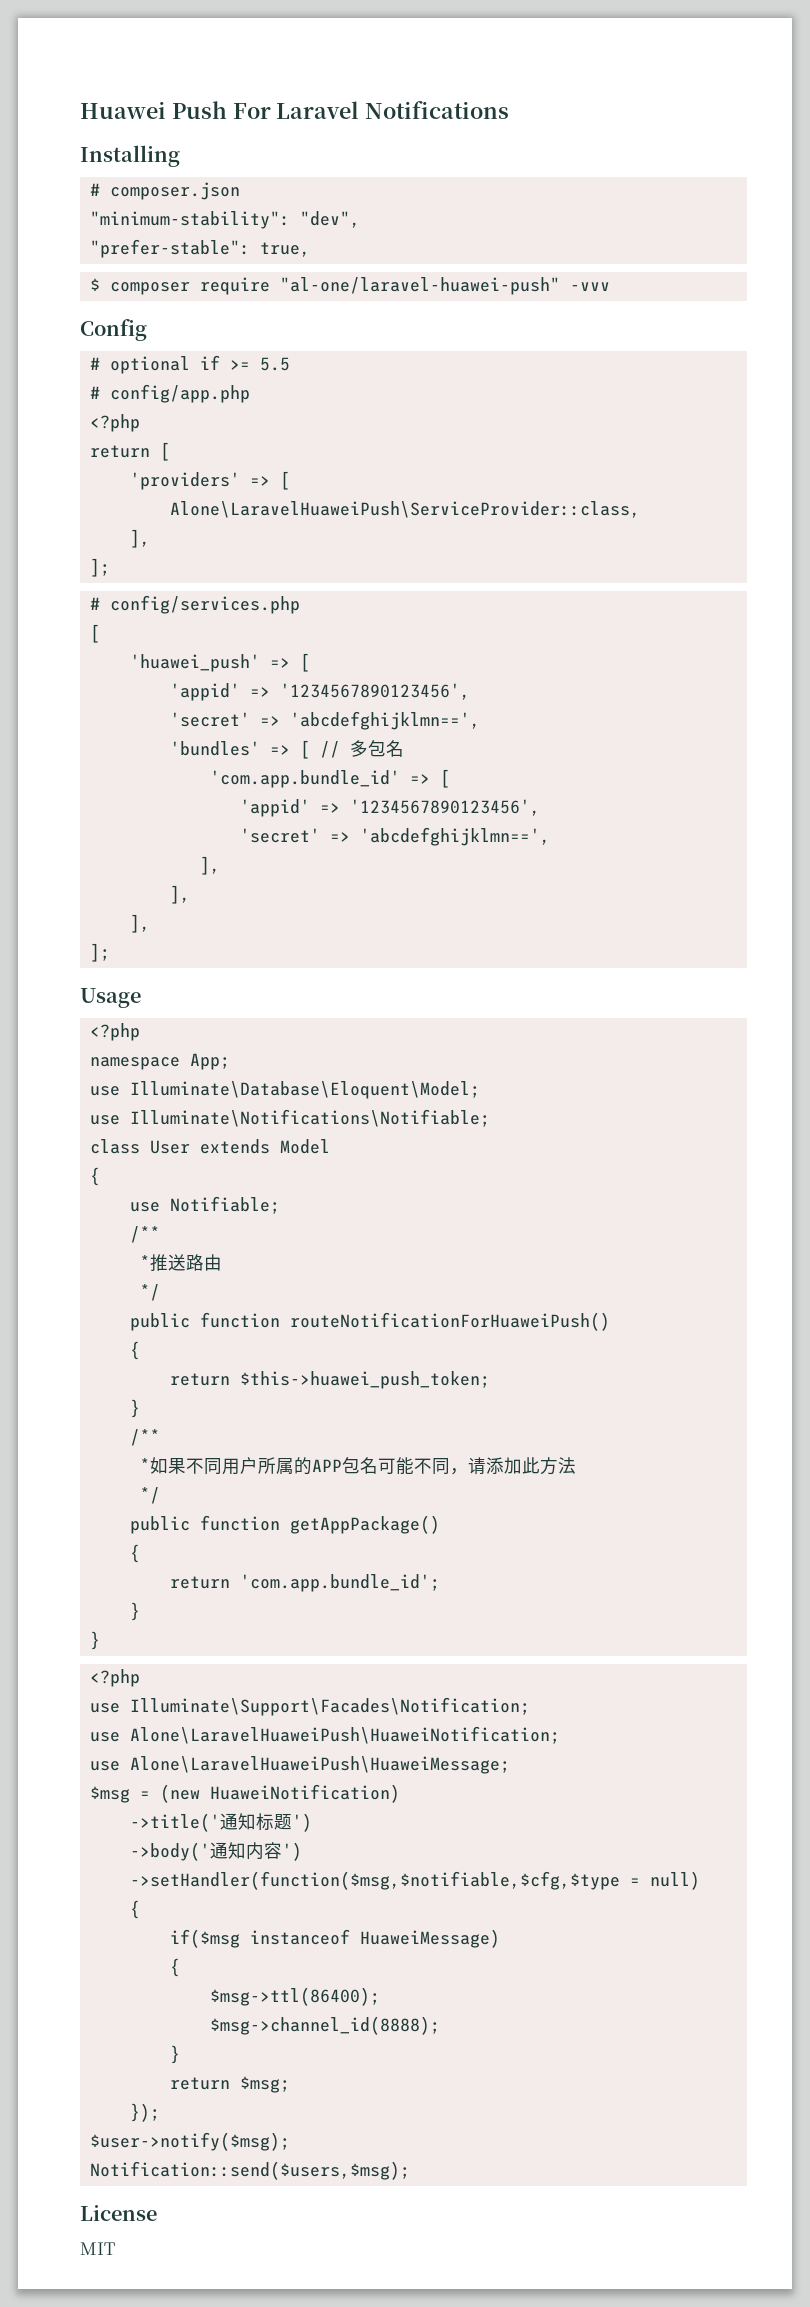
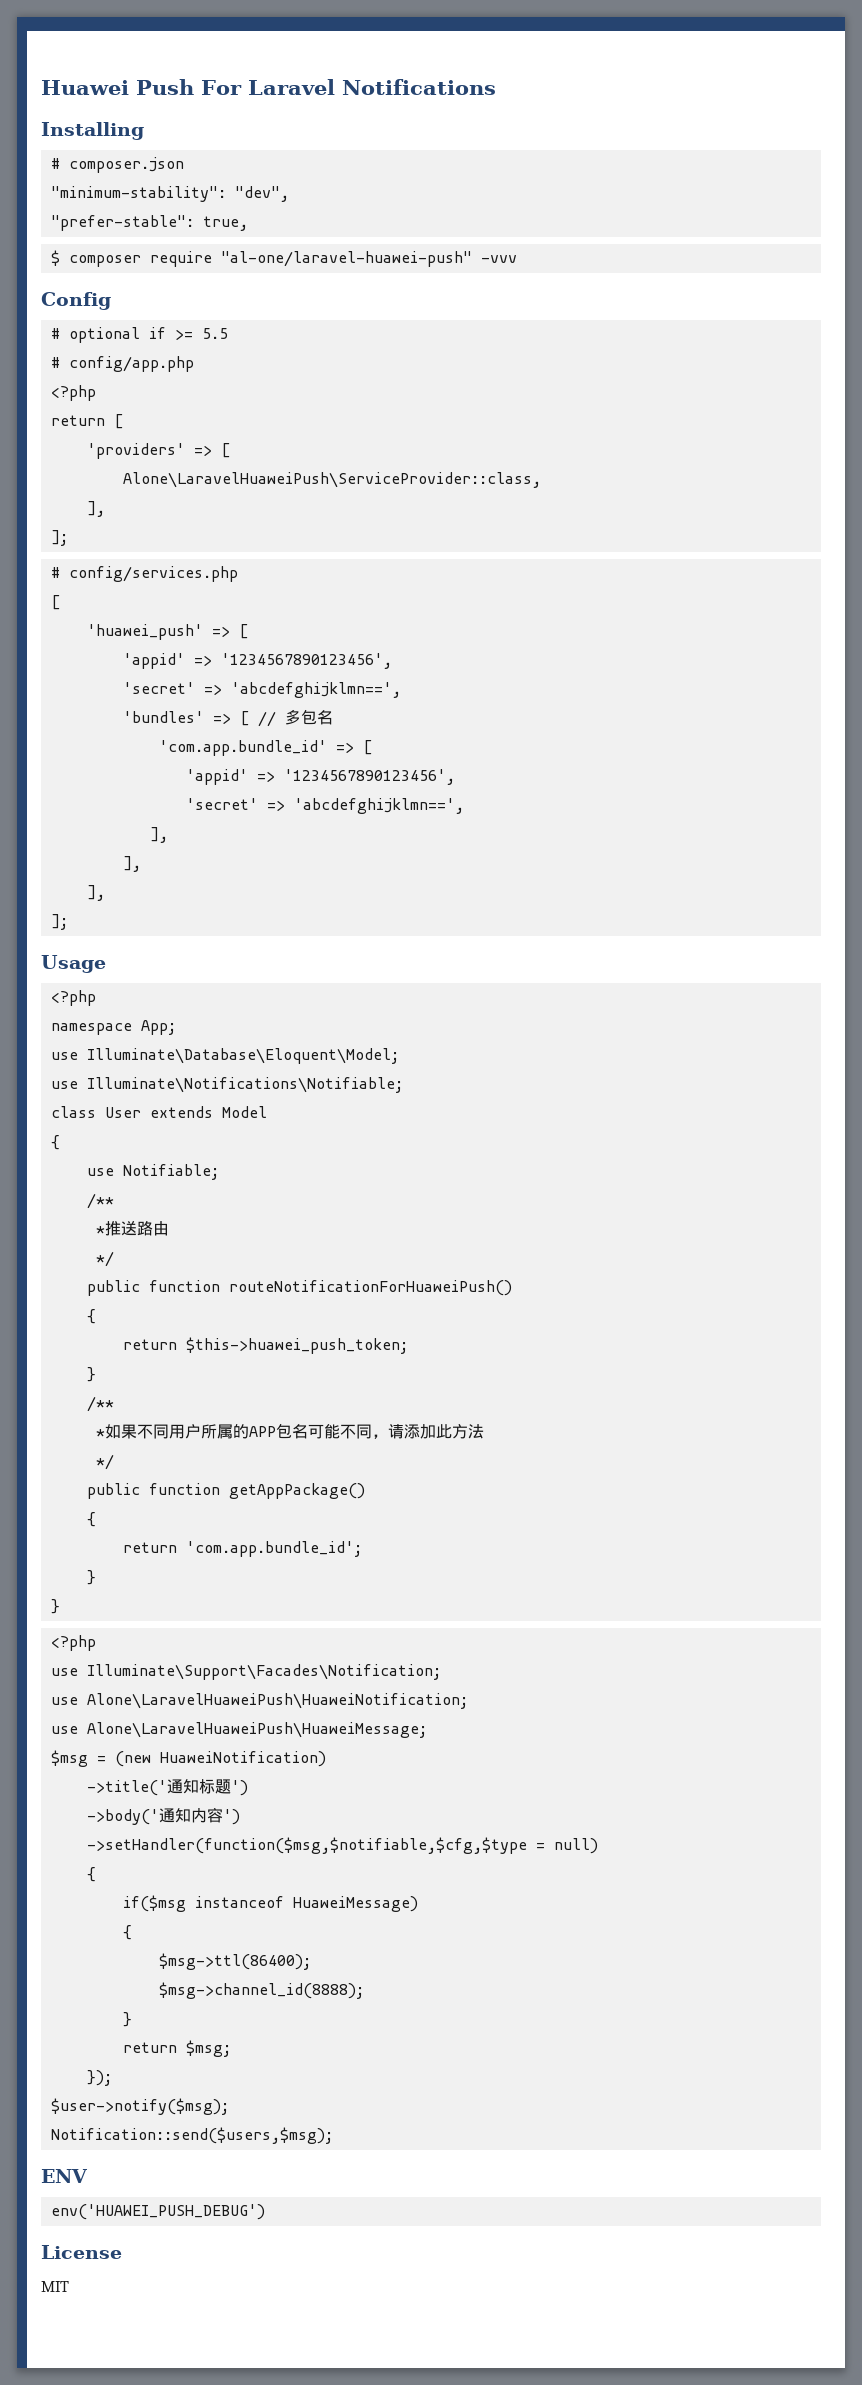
+ ENV
+ env('HUAWEI_PUSH_DEBUG')

